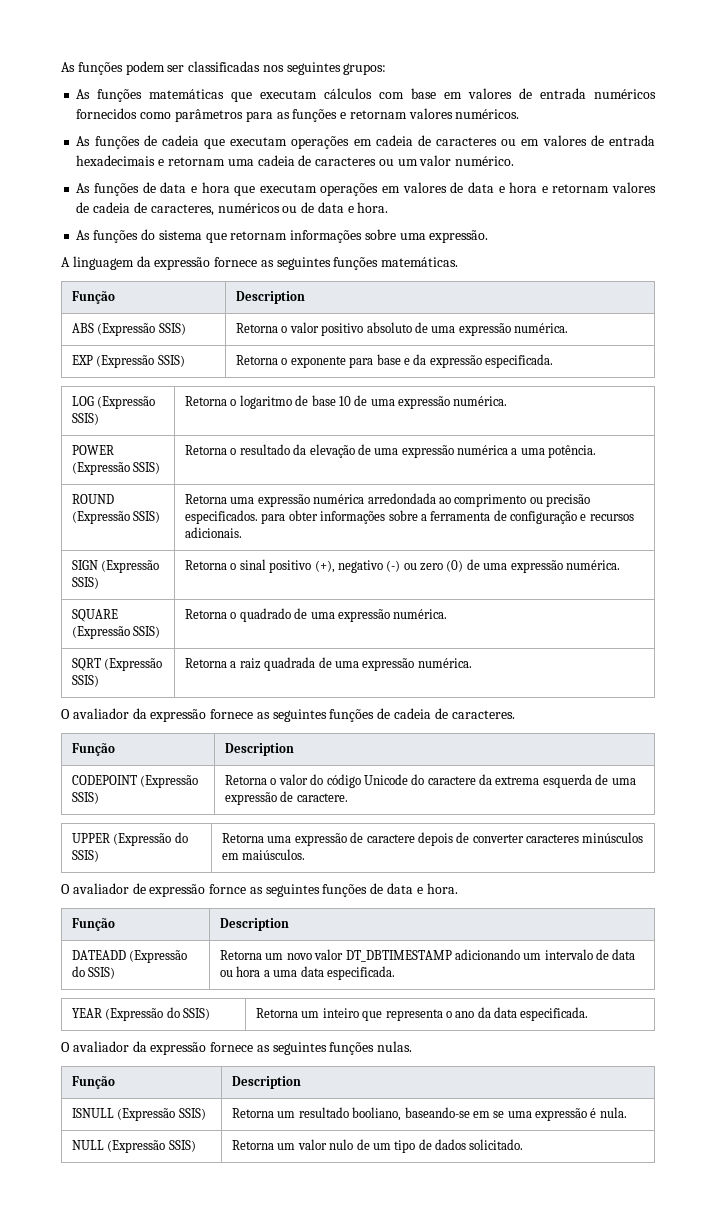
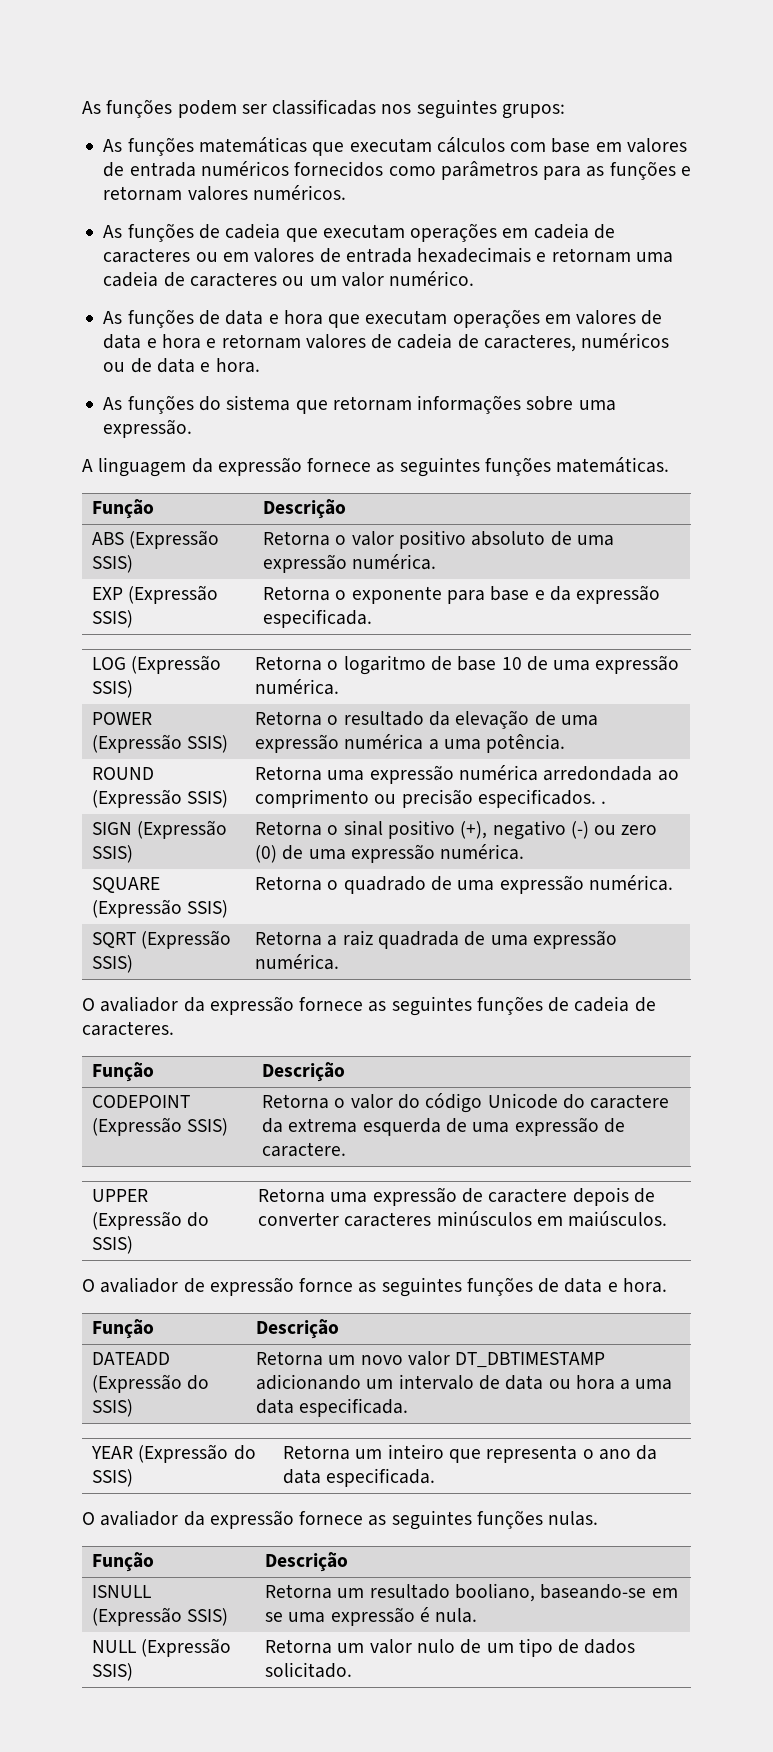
  A linguagem da expressão fornece as seguintes funções matemáticas.
- Função | Description
+ Função | Descrição
- ROUND (Expressão SSIS) | Retorna uma expressão numérica arredondada ao comprimento ou precisão especificados. para obter informações sobre a ferramenta de configuração e recursos adicionais.
+ ROUND (Expressão SSIS) | Retorna uma expressão numérica arredondada ao comprimento ou precisão especificados. .
  O avaliador da expressão fornece as seguintes funções de cadeia de caracteres.
- Função | Description
+ Função | Descrição
  O avaliador de expressão fornce as seguintes funções de data e hora.
- Função | Description
+ Função | Descrição
  O avaliador da expressão fornece as seguintes funções nulas.
- Função | Description
+ Função | Descrição

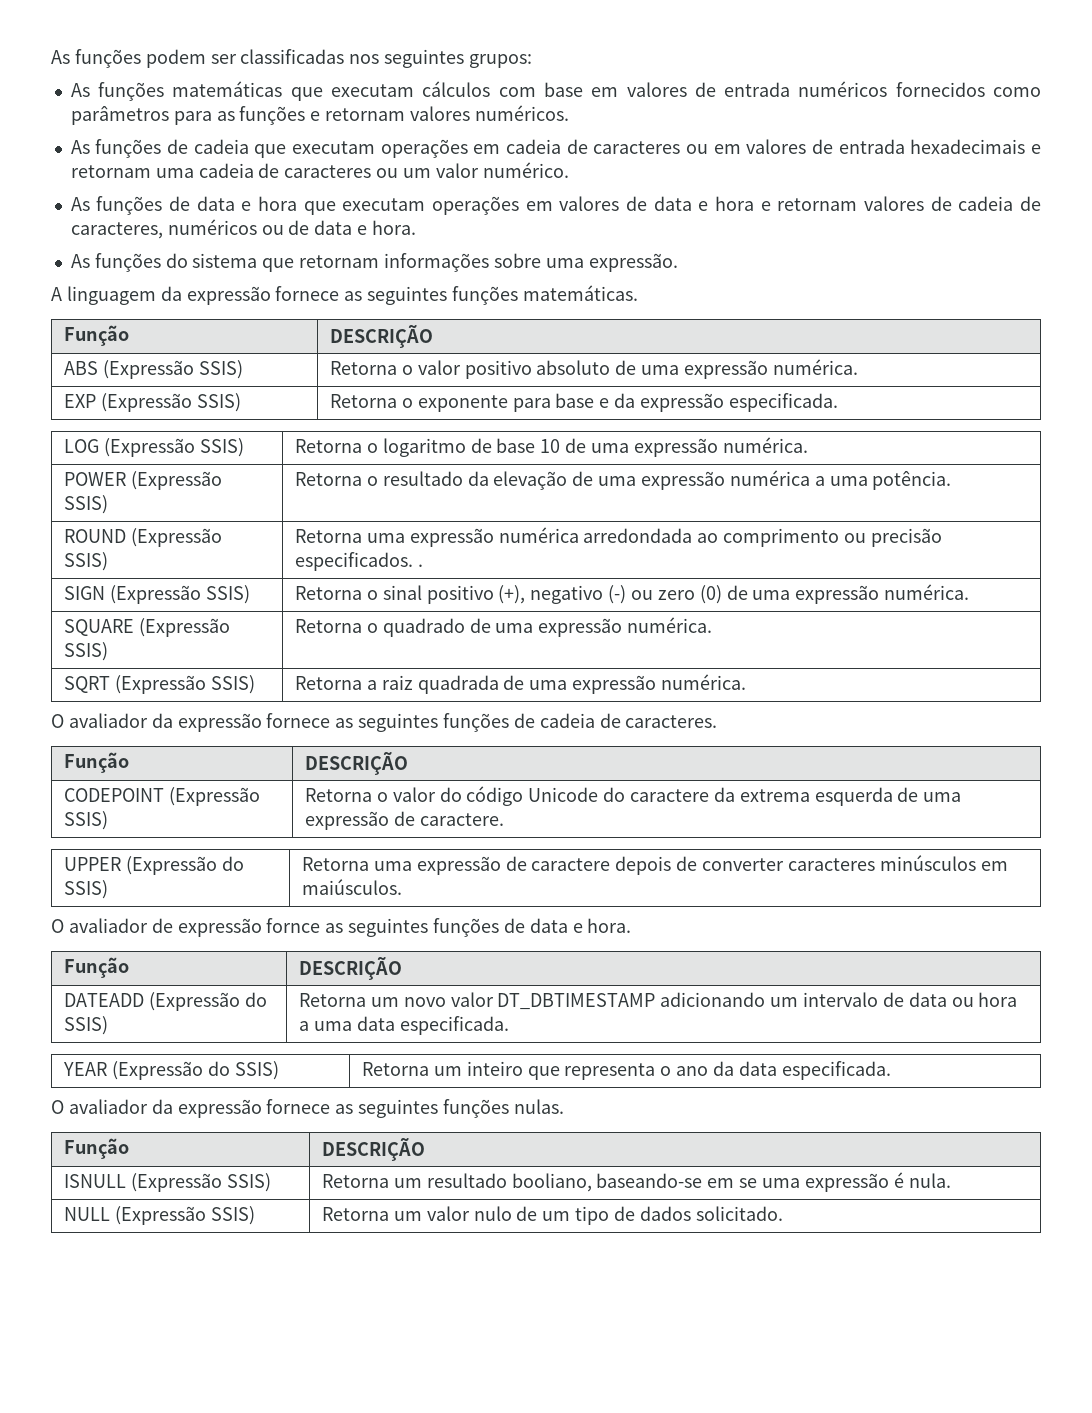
  A linguagem da expressão fornece as seguintes funções matemáticas.
- Função | Descrição
+ Função | DESCRIÇÃO
  O avaliador da expressão fornece as seguintes funções de cadeia de caracteres.
- Função | Descrição
+ Função | DESCRIÇÃO
  O avaliador de expressão fornce as seguintes funções de data e hora.
- Função | Descrição
+ Função | DESCRIÇÃO
  O avaliador da expressão fornece as seguintes funções nulas.
- Função | Descrição
+ Função | DESCRIÇÃO

